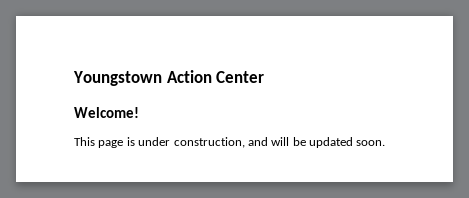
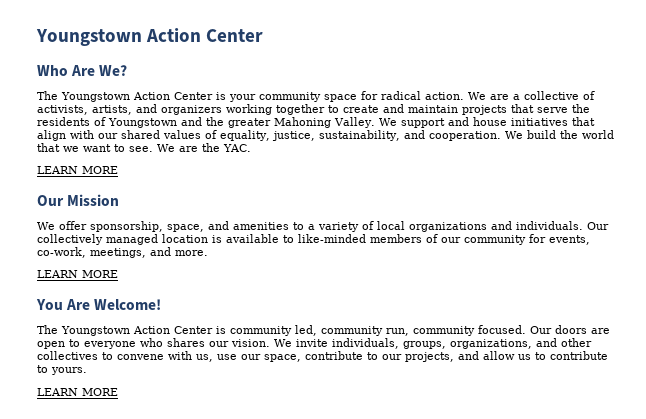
- Welcome!
- This page is under construction, and will be updated soon.
+ Who Are We?
+ The Youngstown Action Center is your community space for radical action. We are a collective of activists, artists, and organizers working together to create and maintain projects that serve the residents of Youngstown and the greater Mahoning Valley. We support and house initiatives that align with our shared values of equality, justice, sustainability, and cooperation. We build the world that we want to see. We are the YAC.
+ LEARN MORE
+ Our Mission
+ We offer sponsorship, space, and amenities to a variety of local organizations and individuals. Our collectively managed location is available to like-minded members of our community for events, co-work, meetings, and more.
+ LEARN MORE
+ You Are Welcome!
+ The Youngstown Action Center is community led, community run, community focused. Our doors are open to everyone who shares our vision. We invite individuals, groups, organizations, and other collectives to convene with us, use our space, contribute to our projects, and allow us to contribute to yours.
+ LEARN MORE

